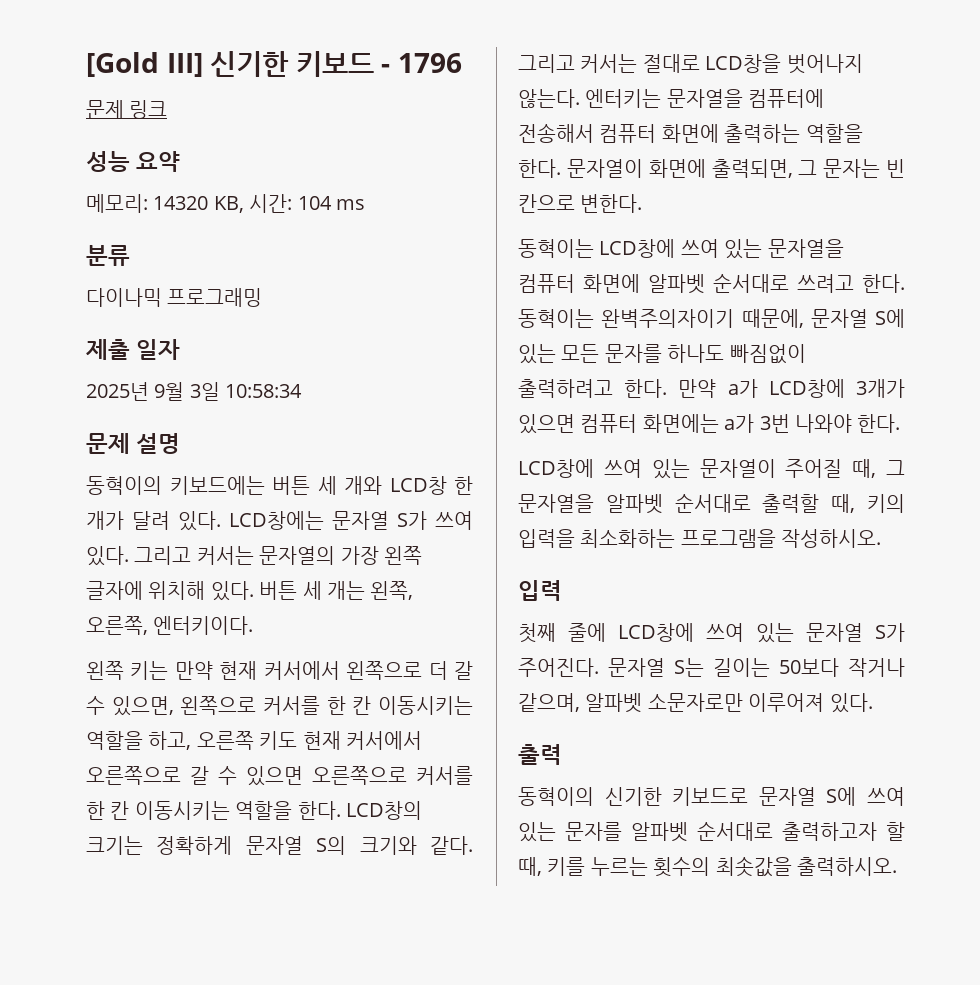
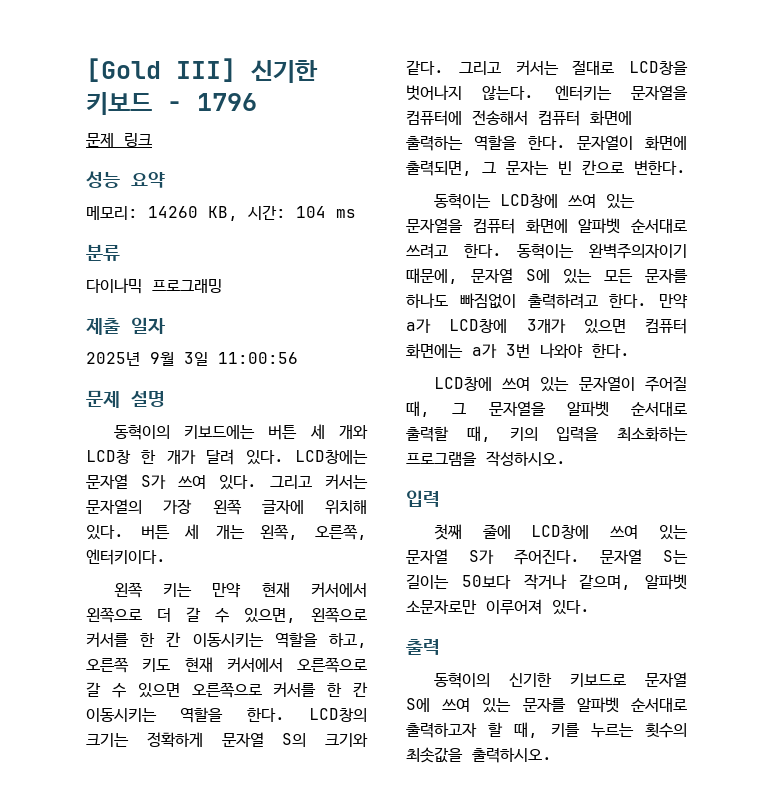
- 메모리: 14320 KB, 시간: 104 ms
+ 메모리: 14260 KB, 시간: 104 ms
- 2025년 9월 3일 10:58:34
+ 2025년 9월 3일 11:00:56

